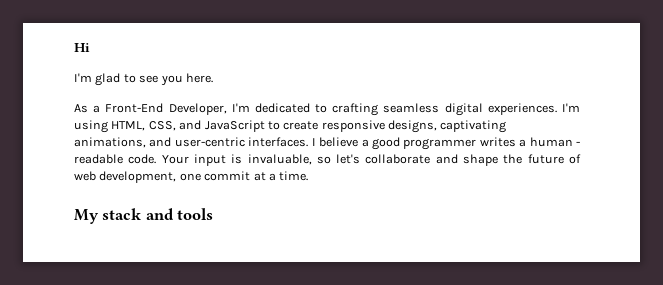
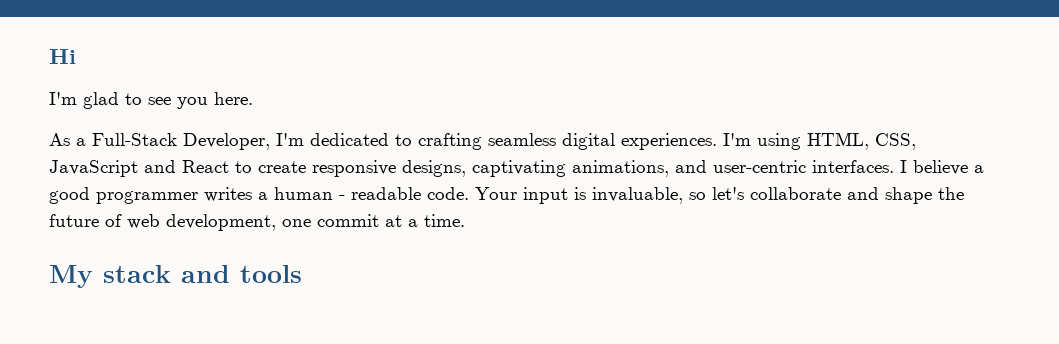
- As a Front-End Developer, I'm dedicated to crafting seamless digital experiences.
+ As a Full-Stack Developer, I'm dedicated to crafting seamless digital experiences.
- I'm using HTML, CSS, and JavaScript to create responsive designs, captivating animations, and user-centric interfaces.
+ I'm using HTML, CSS, JavaScript and React to create responsive designs, captivating animations, and user-centric interfaces.

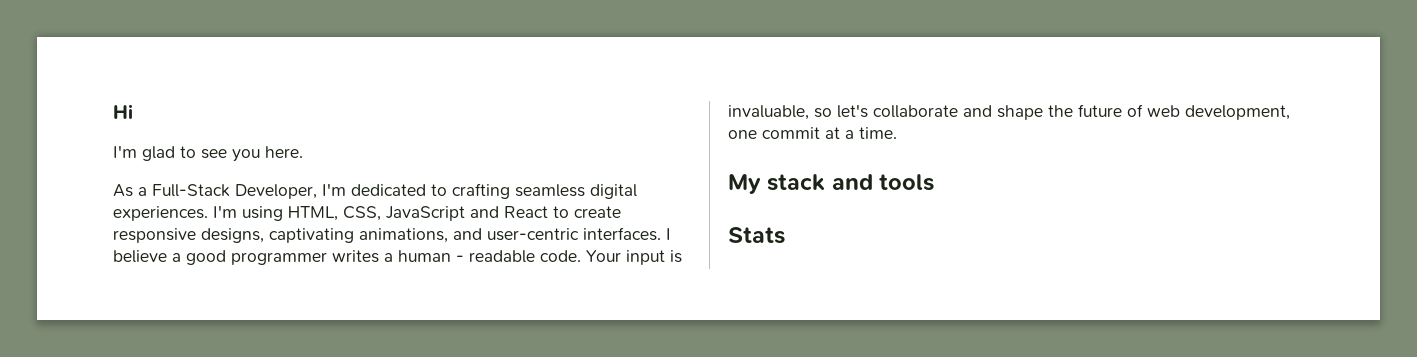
+ Stats

